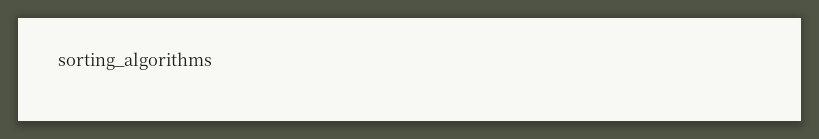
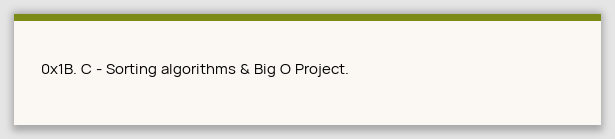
- sorting_algorithms
+ 0x1B. C - Sorting algorithms & Big O Project.

